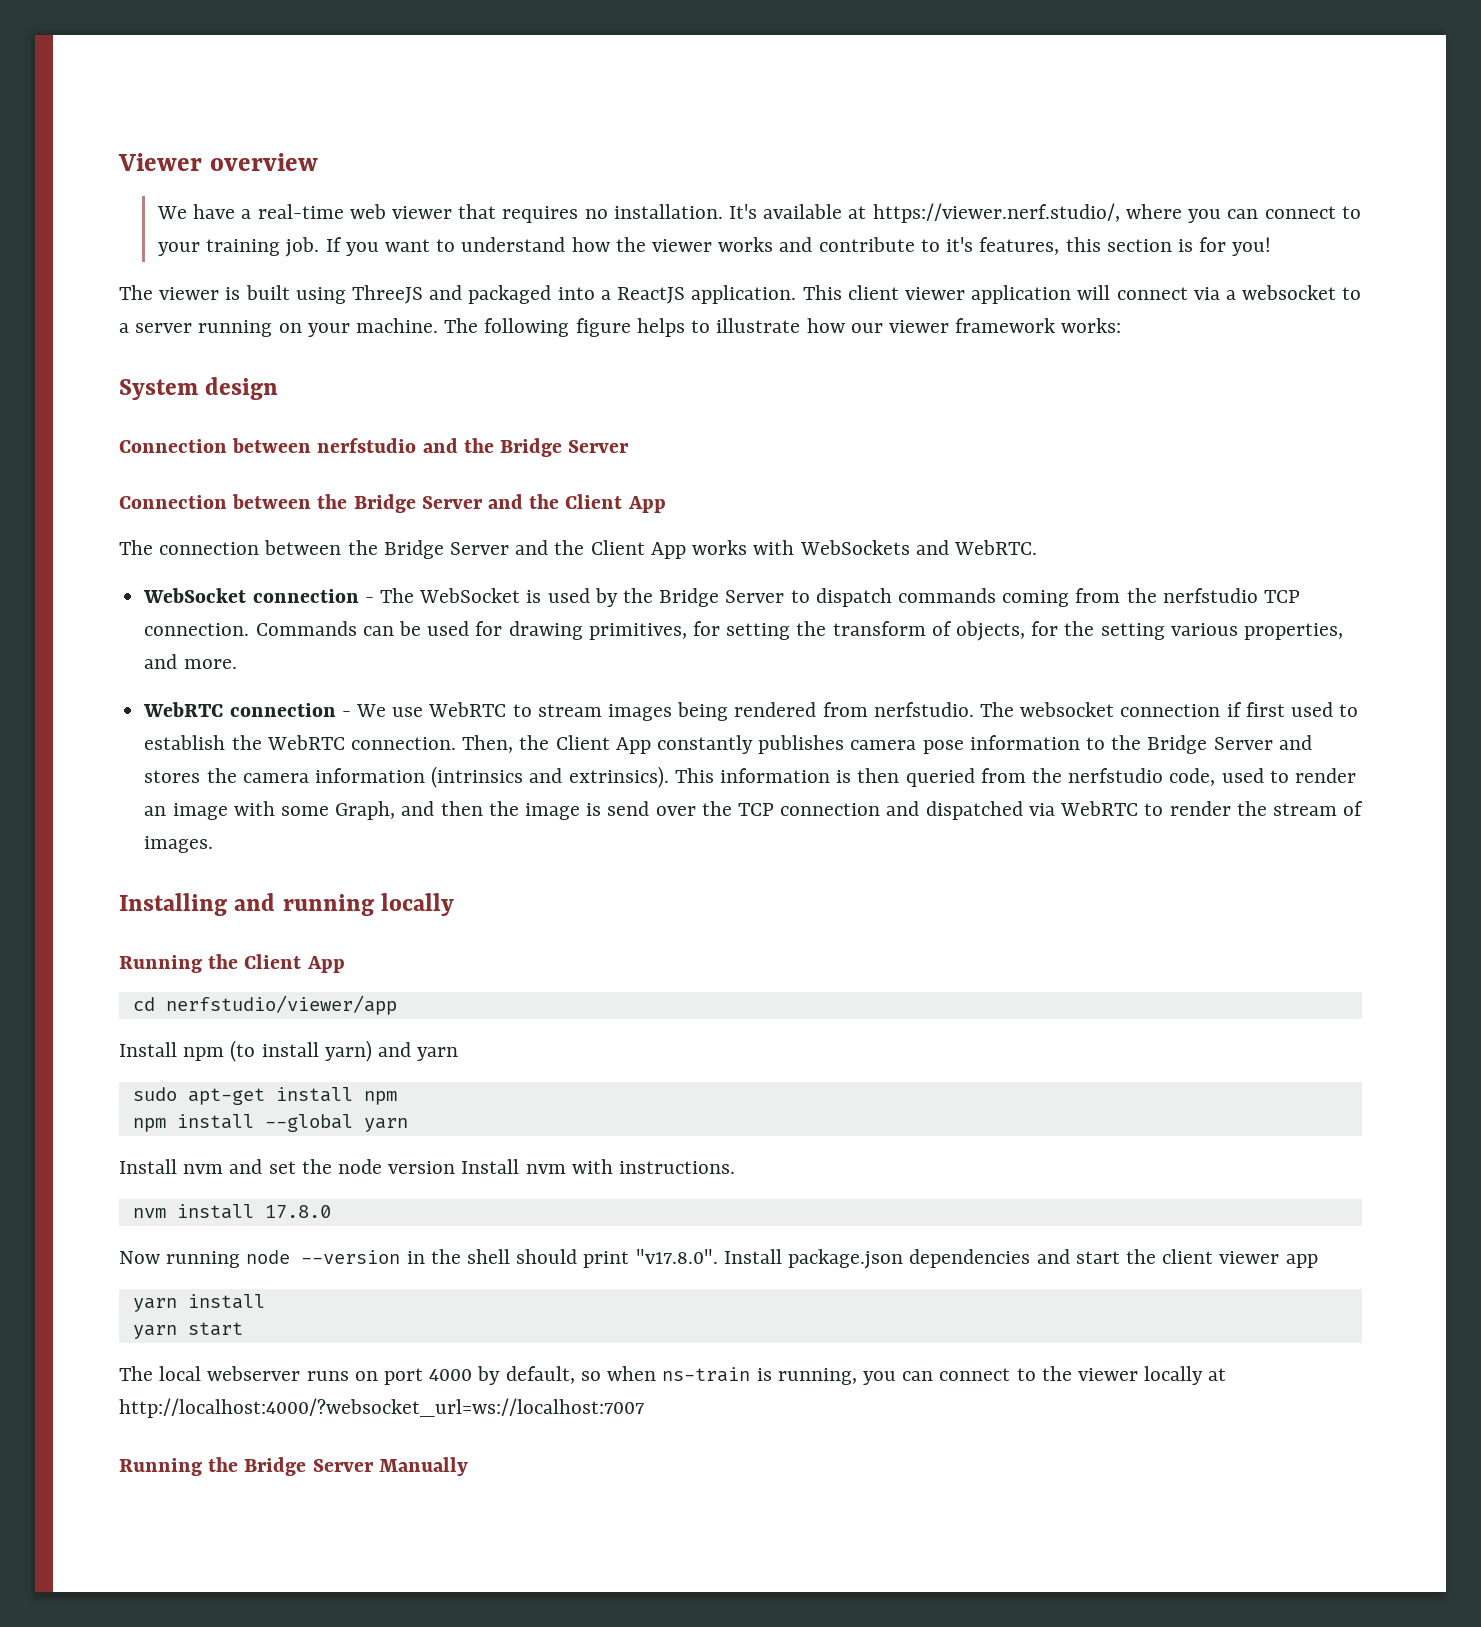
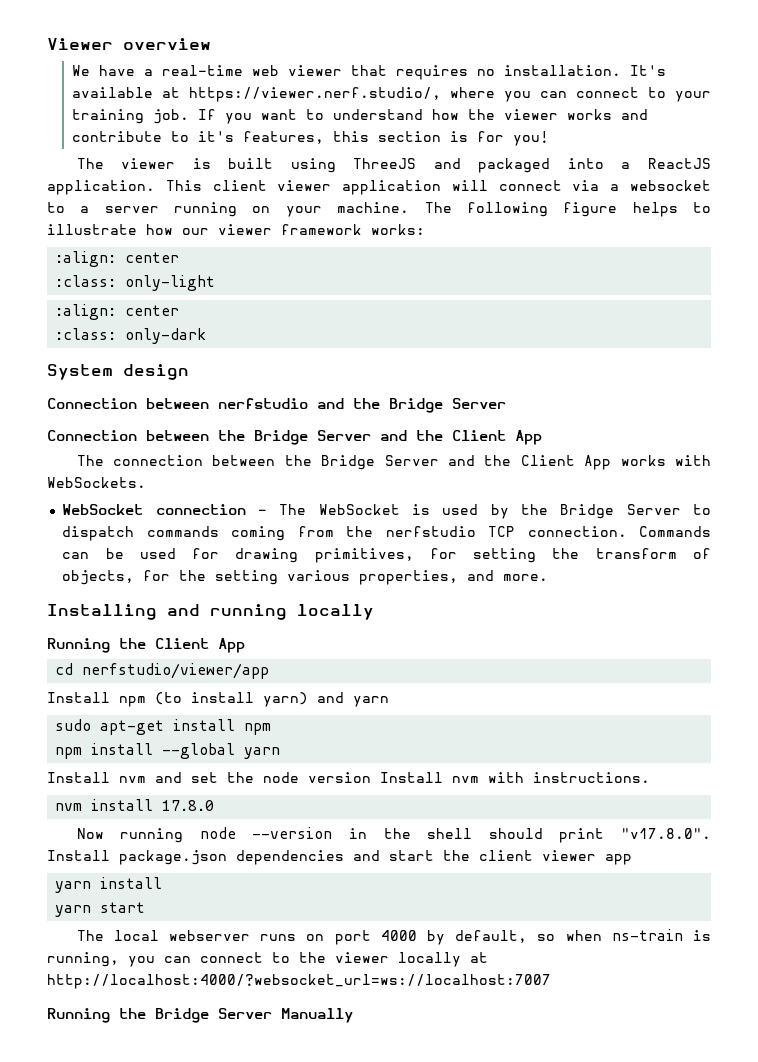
  The following figure helps to illustrate how our viewer framework works:
+ :align: center
+ :class: only-light
+ :align: center
+ :class: only-dark
- The connection between the Bridge Server and the Client App works with WebSockets and WebRTC.
+ The connection between the Bridge Server and the Client App works with WebSockets.
- WebRTC connection - We use WebRTC to stream images being rendered from nerfstudio. The websocket connection if first used to establish the WebRTC connection. Then, the Client App constantly publishes camera pose information to the Bridge Server and stores the camera information (intrinsics and extrinsics). This information is then queried from the nerfstudio code, used to render an image with some Graph, and then the image is send over the TCP connection and dispatched via WebRTC to render the stream of images.

